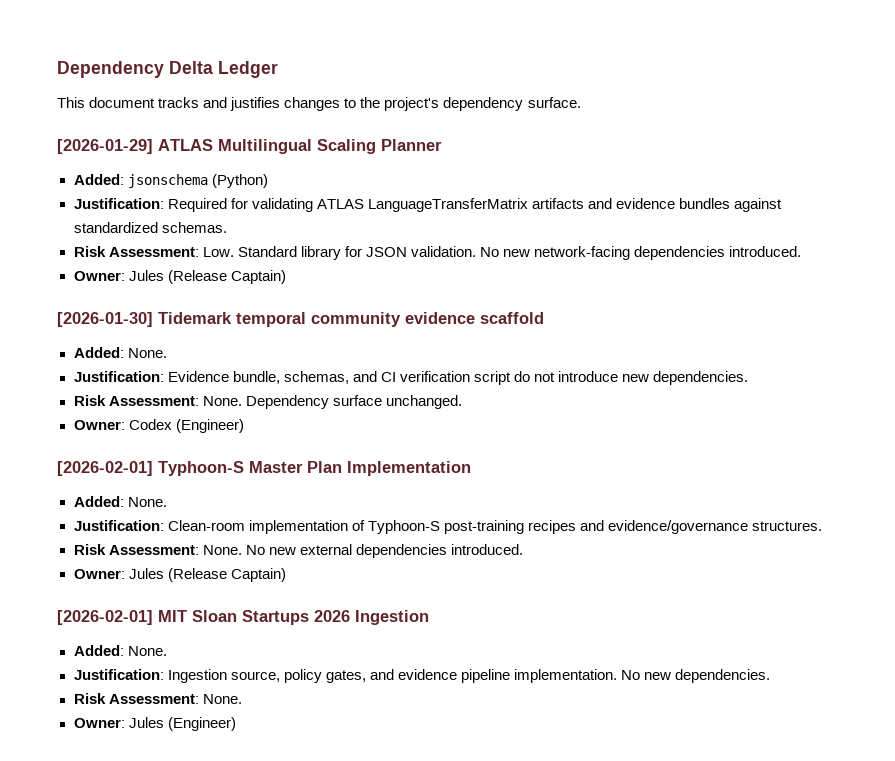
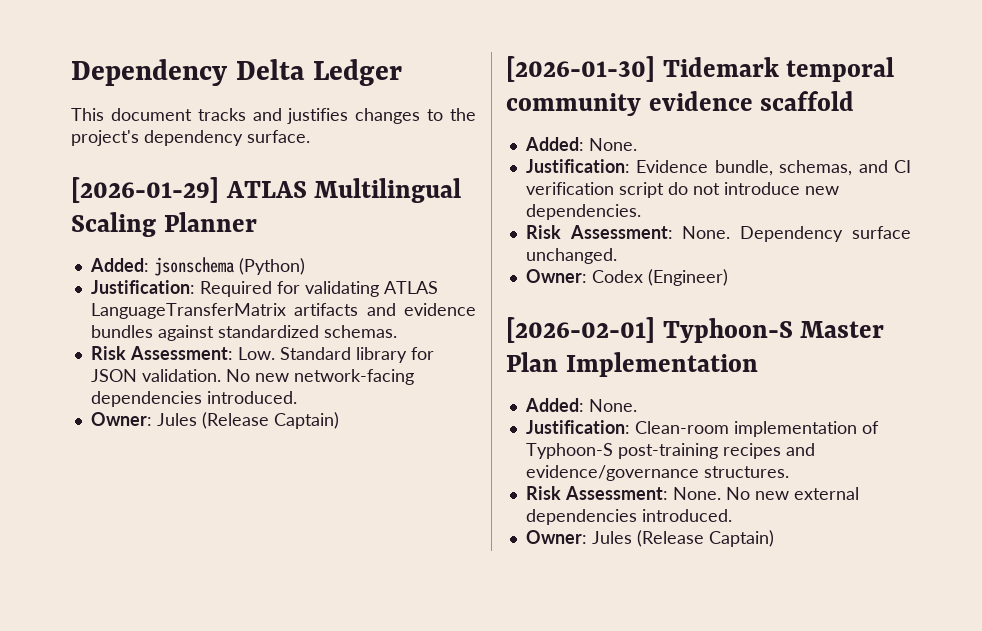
- [2026-02-01] MIT Sloan Startups 2026 Ingestion
- Added: None.
- Justification: Ingestion source, policy gates, and evidence pipeline implementation. No new dependencies.
- Risk Assessment: None.
- Owner: Jules (Engineer)

